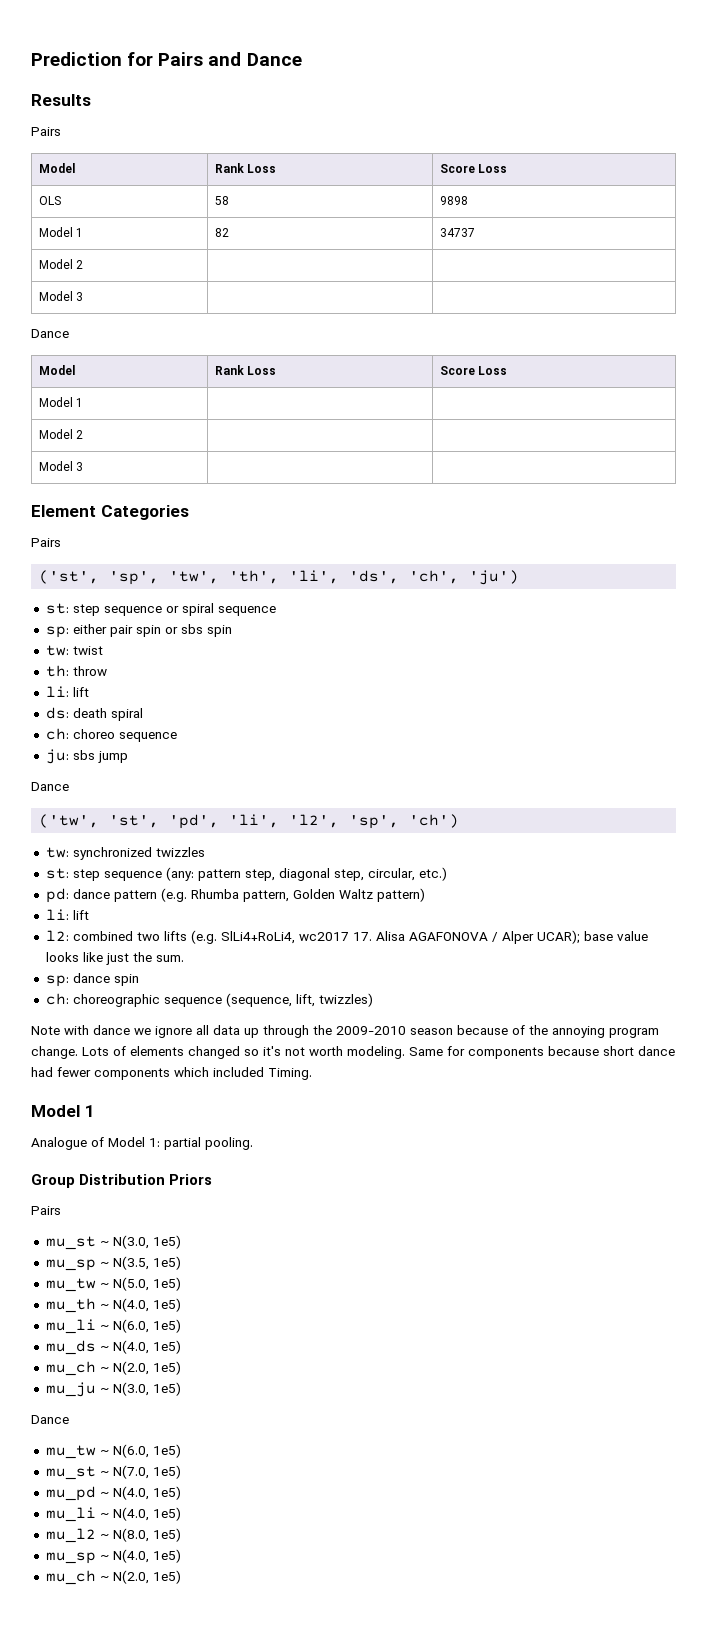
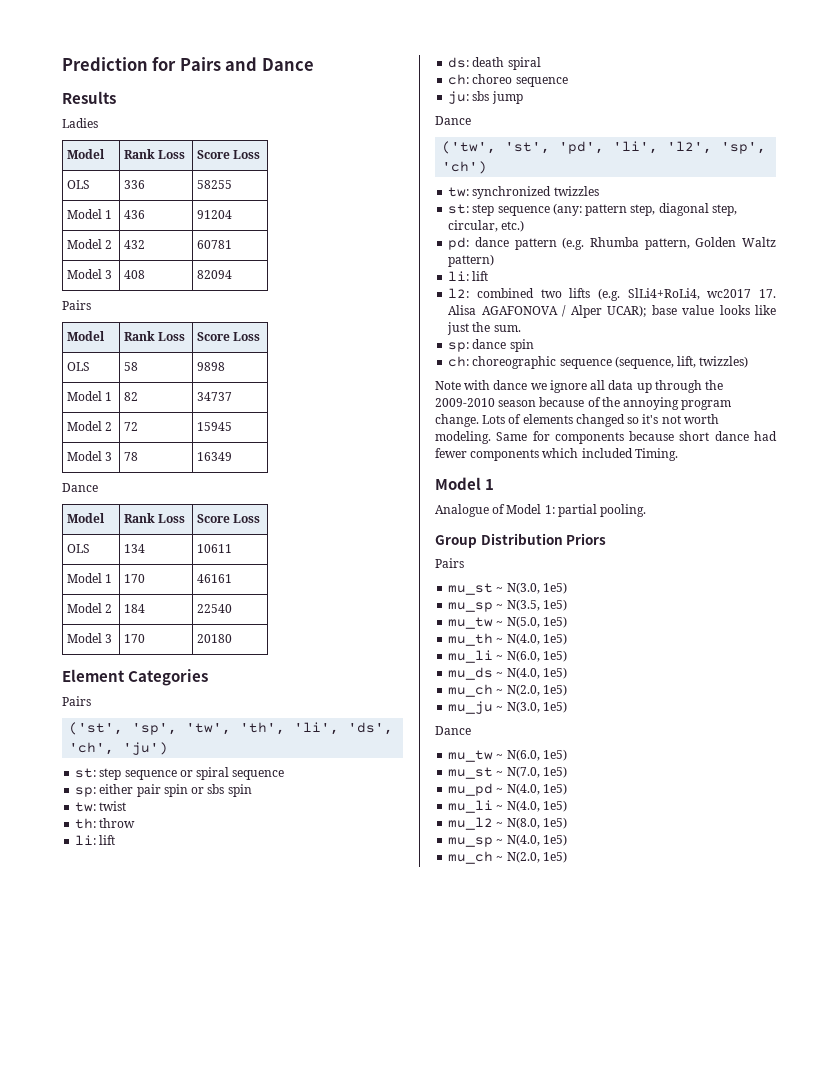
+ Ladies
+ Model | Rank Loss | Score Loss
+ OLS | 336 | 58255
+ Model 1 | 436 | 91204
+ Model 2 | 432 | 60781
+ Model 3 | 408 | 82094
  Model 1 | 82 | 34737
- Model 2 | |
- Model 3 | |
+ Model 2 | 72 | 15945
+ Model 3 | 78 | 16349
- Model 1 | |
- Model 2 | |
- Model 3 | |
+ OLS | 134 | 10611
+ Model 1 | 170 | 46161
+ Model 2 | 184 | 22540
+ Model 3 | 170 | 20180

